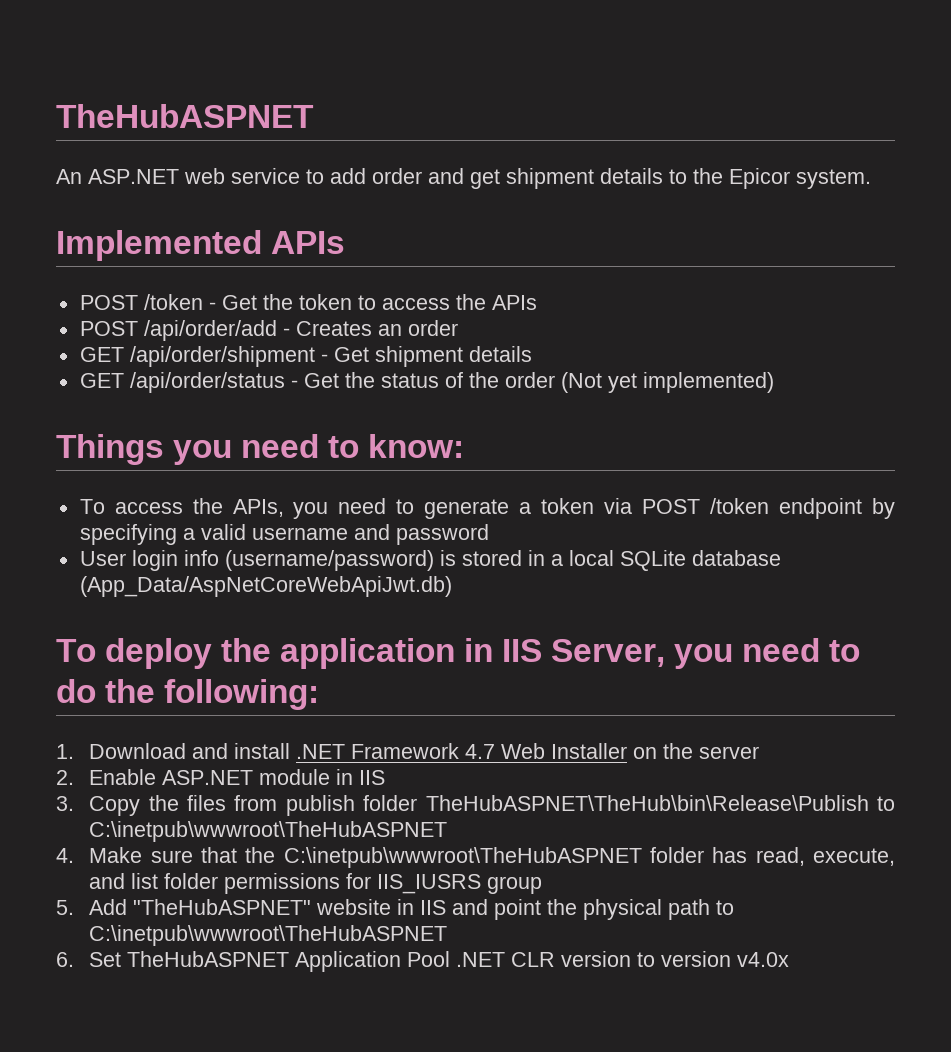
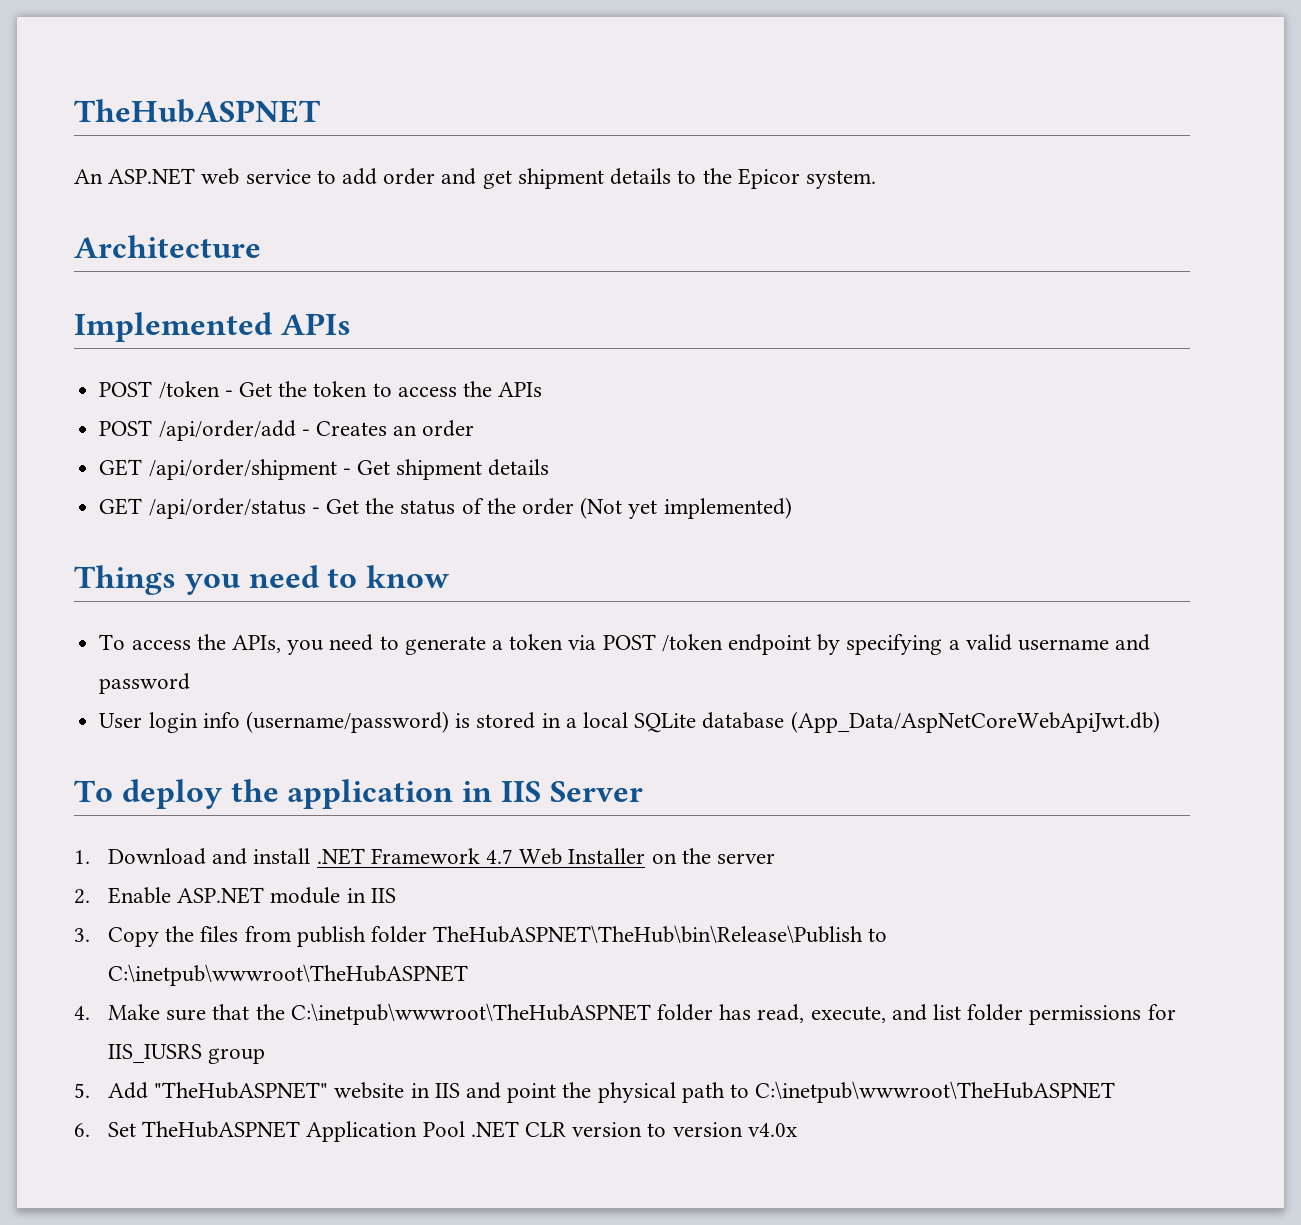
+ Architecture
- Things you need to know:
+ Things you need to know
- To deploy the application in IIS Server, you need to do the following:
+ To deploy the application in IIS Server

